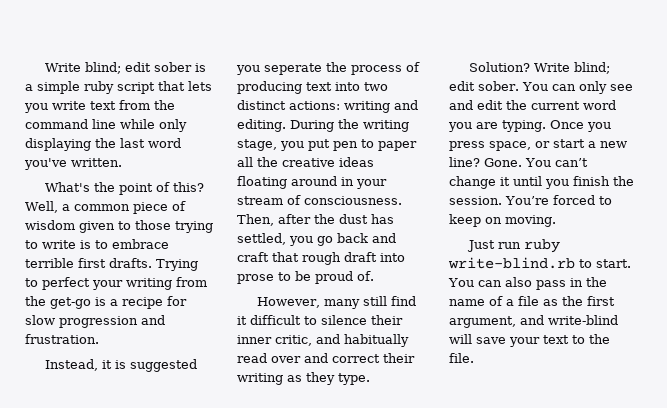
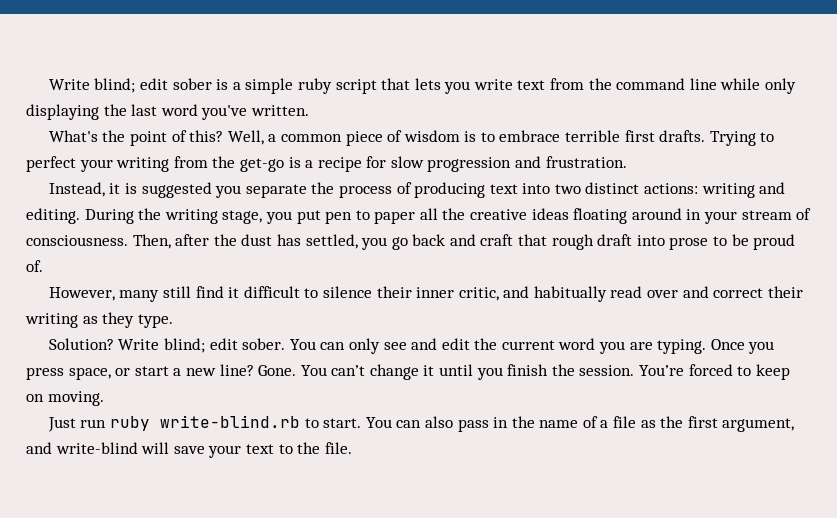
- Well, a common piece of wisdom given to those trying to write is to embrace terrible first drafts.
+ Well, a common piece of wisdom is to embrace terrible first drafts.
- Instead, it is suggested you seperate the process of producing text into two distinct actions: writing and editing.
+ Instead, it is suggested you separate the process of producing text into two distinct actions: writing and editing.

